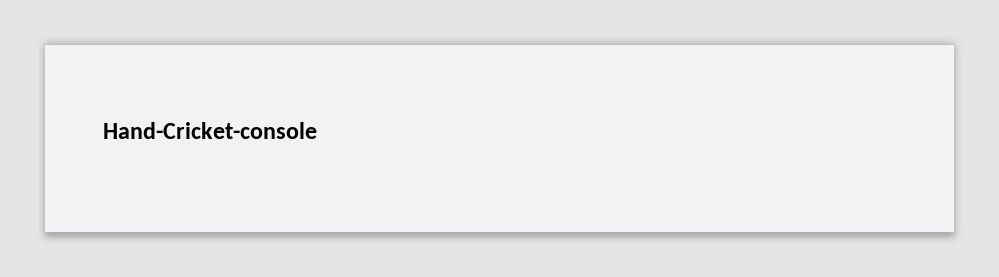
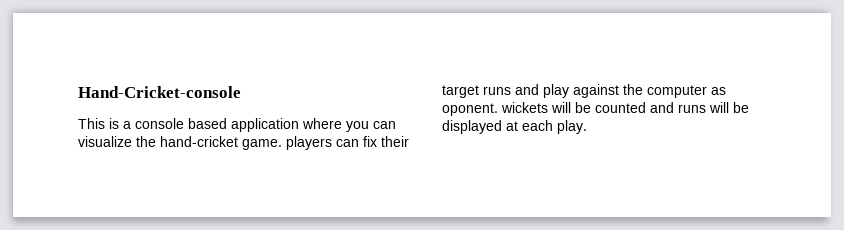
+ This is a console based application where you can visualize the hand-cricket game. players can fix their target runs and play against the computer as oponent. wickets will be counted and runs will be displayed at each play.

